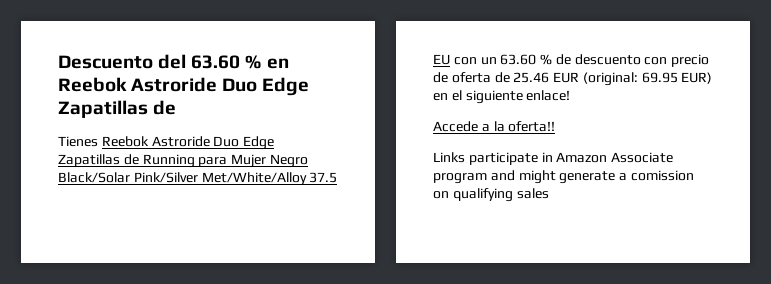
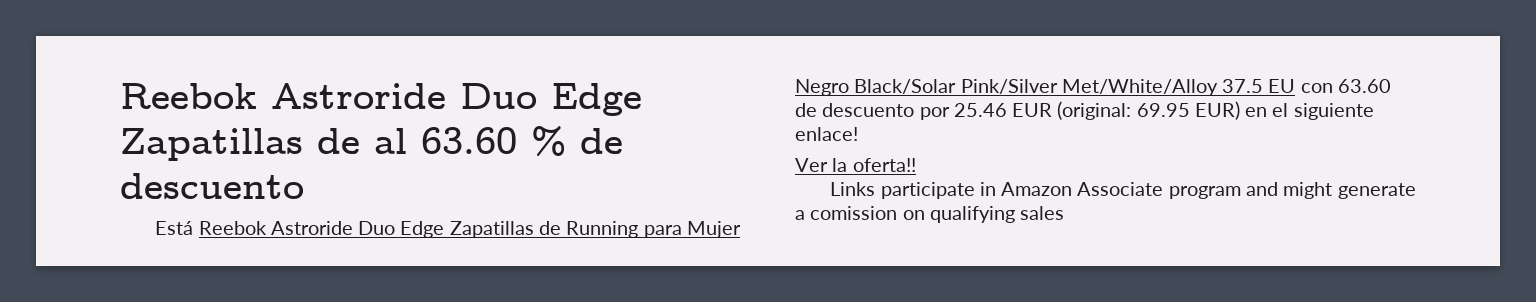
- Descuento del 63.60 % en Reebok Astroride Duo Edge Zapatillas de
- Tienes Reebok Astroride Duo Edge Zapatillas de Running para Mujer Negro Black/Solar Pink/Silver Met/White/Alloy 37.5 EU con un 63.60 % de descuento con precio de oferta de 25.46 EUR (original: 69.95 EUR) en el siguiente enlace!
+ Reebok Astroride Duo Edge Zapatillas de al 63.60 % de descuento
+ Está Reebok Astroride Duo Edge Zapatillas de Running para Mujer Negro Black/Solar Pink/Silver Met/White/Alloy 37.5 EU con 63.60 de descuento por 25.46 EUR (original: 69.95 EUR) en el siguiente enlace!
- Accede a la oferta!!
+ Ver la oferta!!

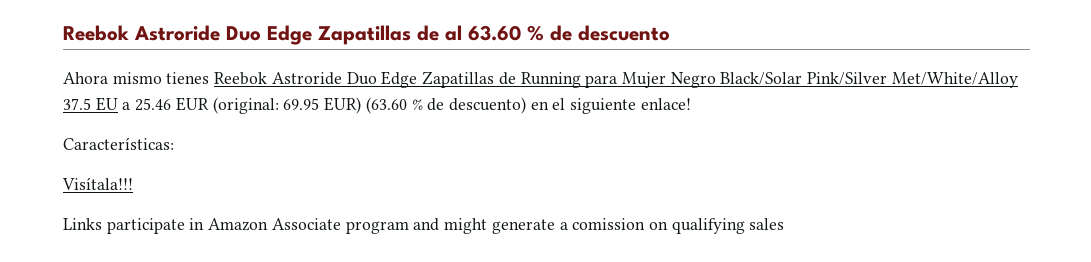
- Está Reebok Astroride Duo Edge Zapatillas de Running para Mujer Negro Black/Solar Pink/Silver Met/White/Alloy 37.5 EU con 63.60 de descuento por 25.46 EUR (original: 69.95 EUR) en el siguiente enlace!
+ Ahora mismo tienes Reebok Astroride Duo Edge Zapatillas de Running para Mujer Negro Black/Solar Pink/Silver Met/White/Alloy 37.5 EU a 25.46 EUR (original: 69.95 EUR) (63.60 % de descuento) en el siguiente enlace!
- Ver la oferta!!
+ Características:
+ Visítala!!!

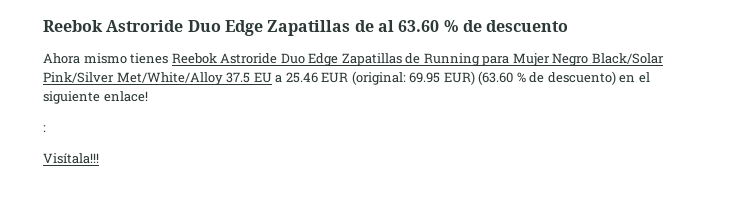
- Características:
+ :
- Links participate in Amazon Associate program and might generate a comission on qualifying sales

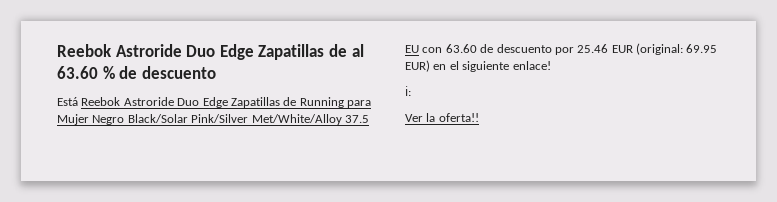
- Ahora mismo tienes Reebok Astroride Duo Edge Zapatillas de Running para Mujer Negro Black/Solar Pink/Silver Met/White/Alloy 37.5 EU a 25.46 EUR (original: 69.95 EUR) (63.60 % de descuento) en el siguiente enlace!
+ Está Reebok Astroride Duo Edge Zapatillas de Running para Mujer Negro Black/Solar Pink/Silver Met/White/Alloy 37.5 EU con 63.60 de descuento por 25.46 EUR (original: 69.95 EUR) en el siguiente enlace!
- :
- Visítala!!!
+ ℹ:
+ Ver la oferta!!

